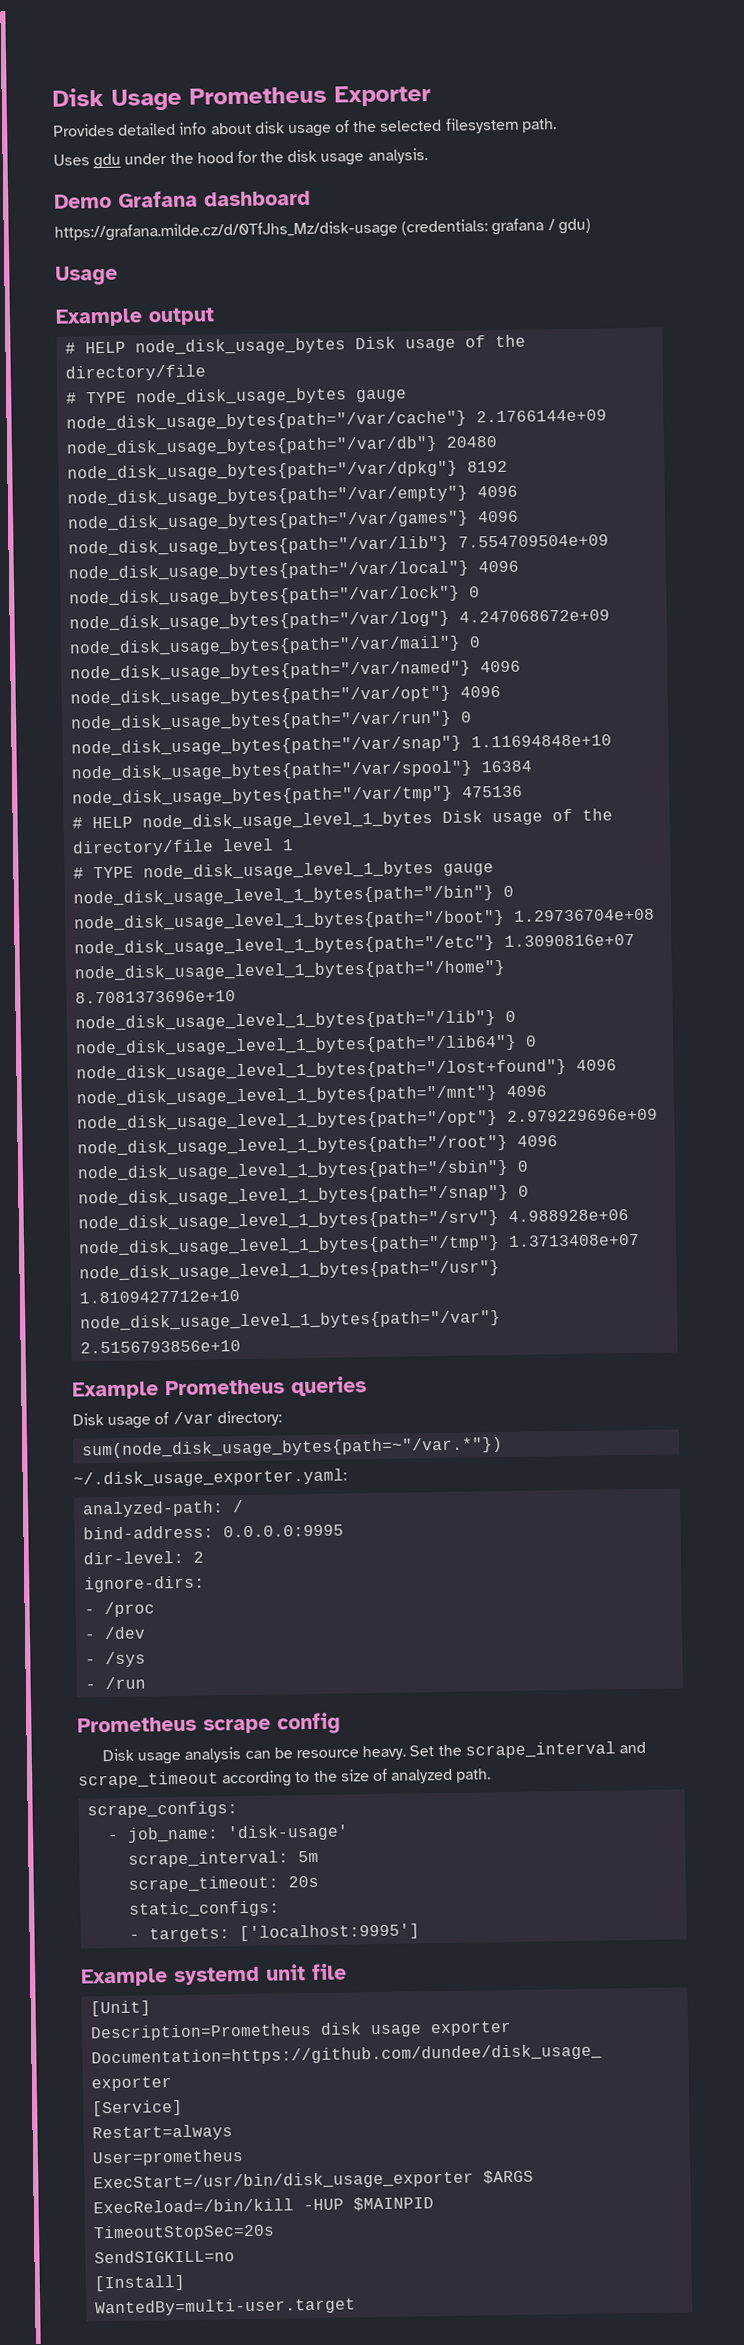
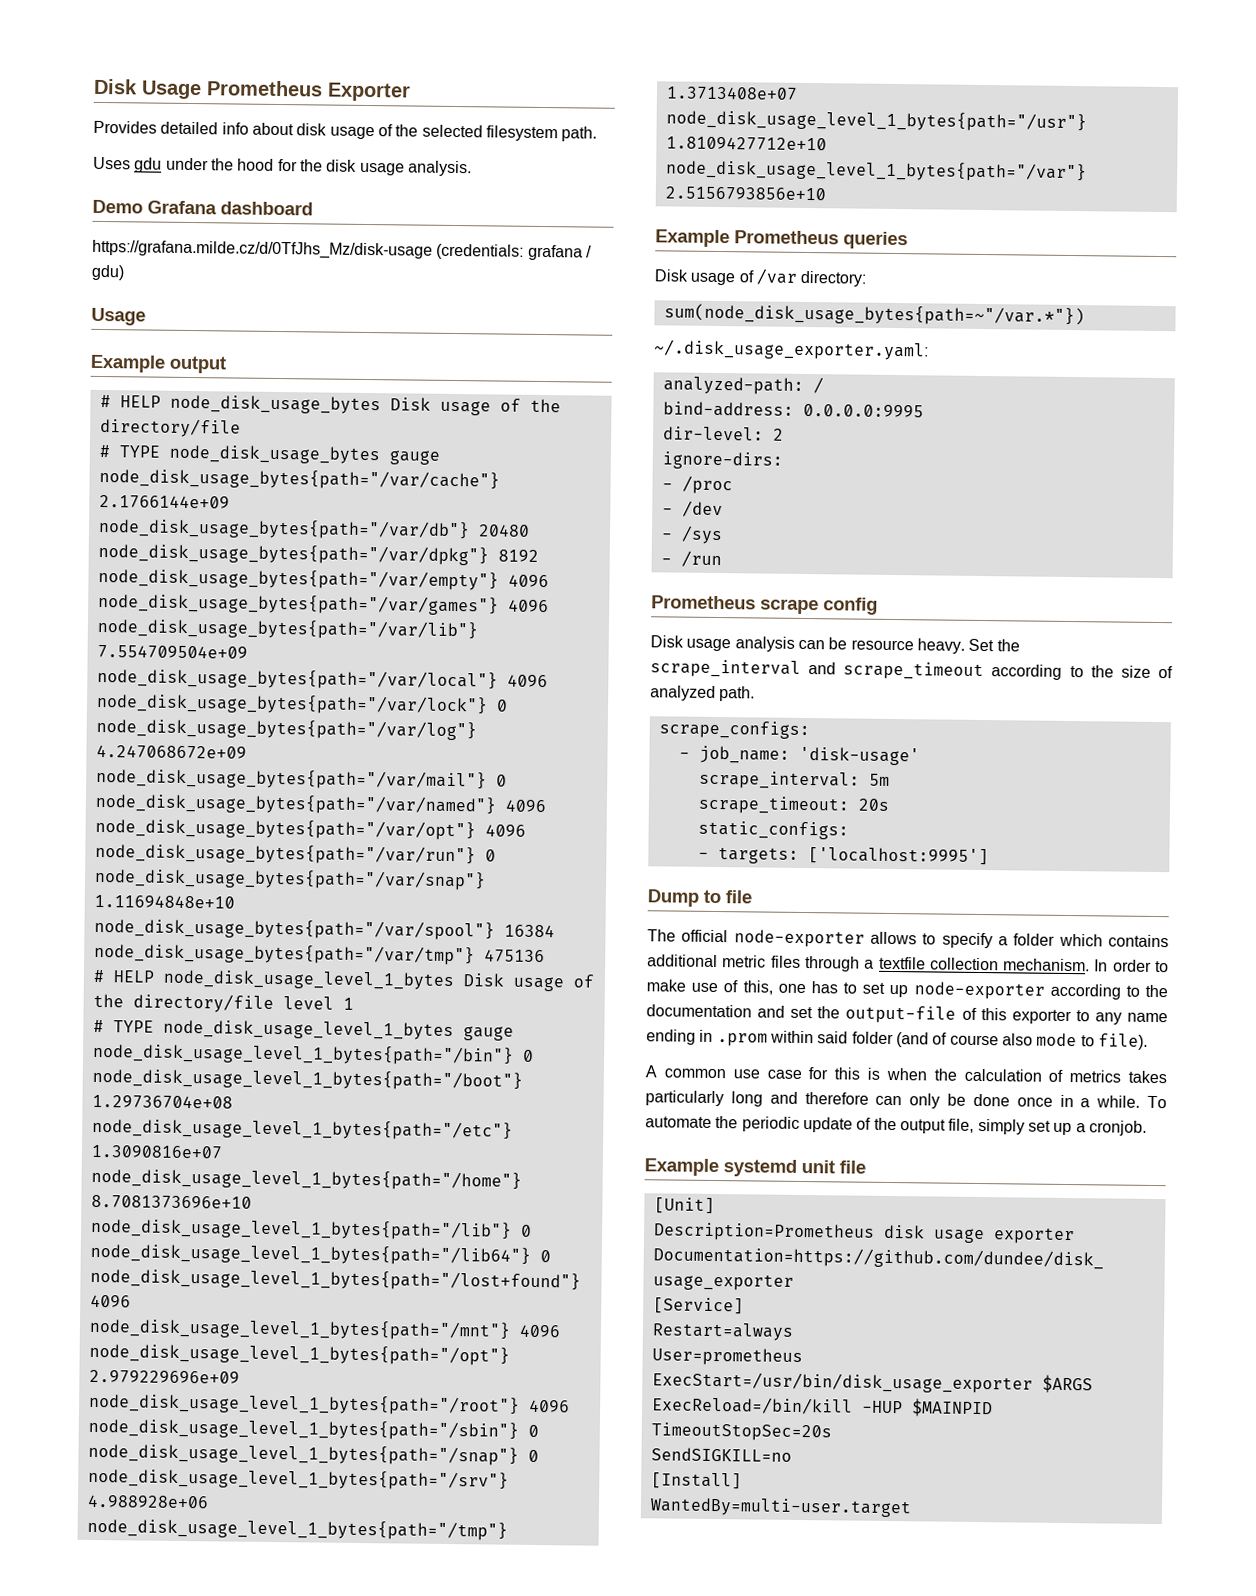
+ Dump to file
+ The official node-exporter allows to specify a folder which contains additional metric files through a textfile collection mechanism. In order to make use of this, one has to set up node-exporter according to the documentation and set the output-file of this exporter to any name ending in .prom within said folder (and of course also mode to file).
+ A common use case for this is when the calculation of metrics takes particularly long and therefore can only be done once in a while. To automate the periodic update of the output file, simply set up a cronjob.

